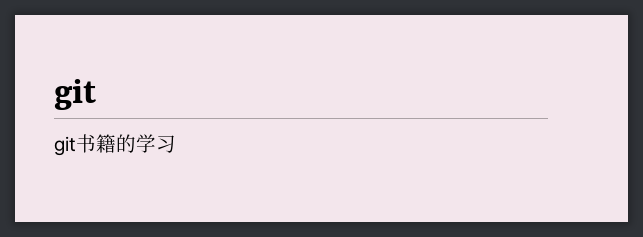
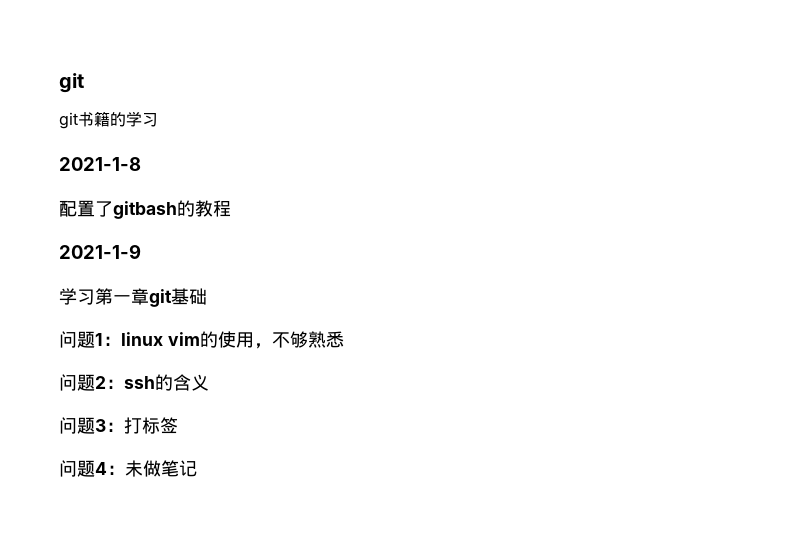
+ 2021-1-8
+ 配置了gitbash的教程
+ 2021-1-9
+ 学习第一章git基础
+ 问题1：linux vim的使用，不够熟悉
+ 问题2：ssh的含义
+ 问题3：打标签
+ 问题4：未做笔记

